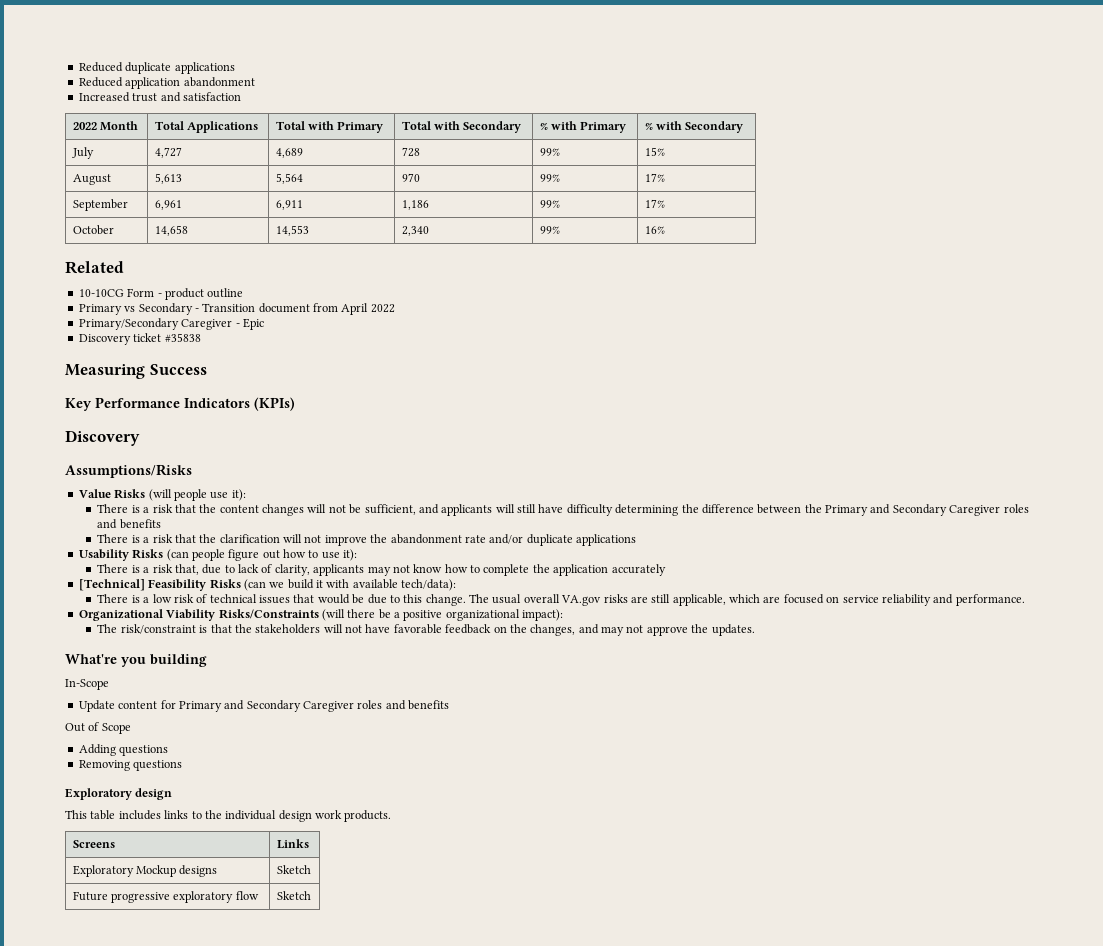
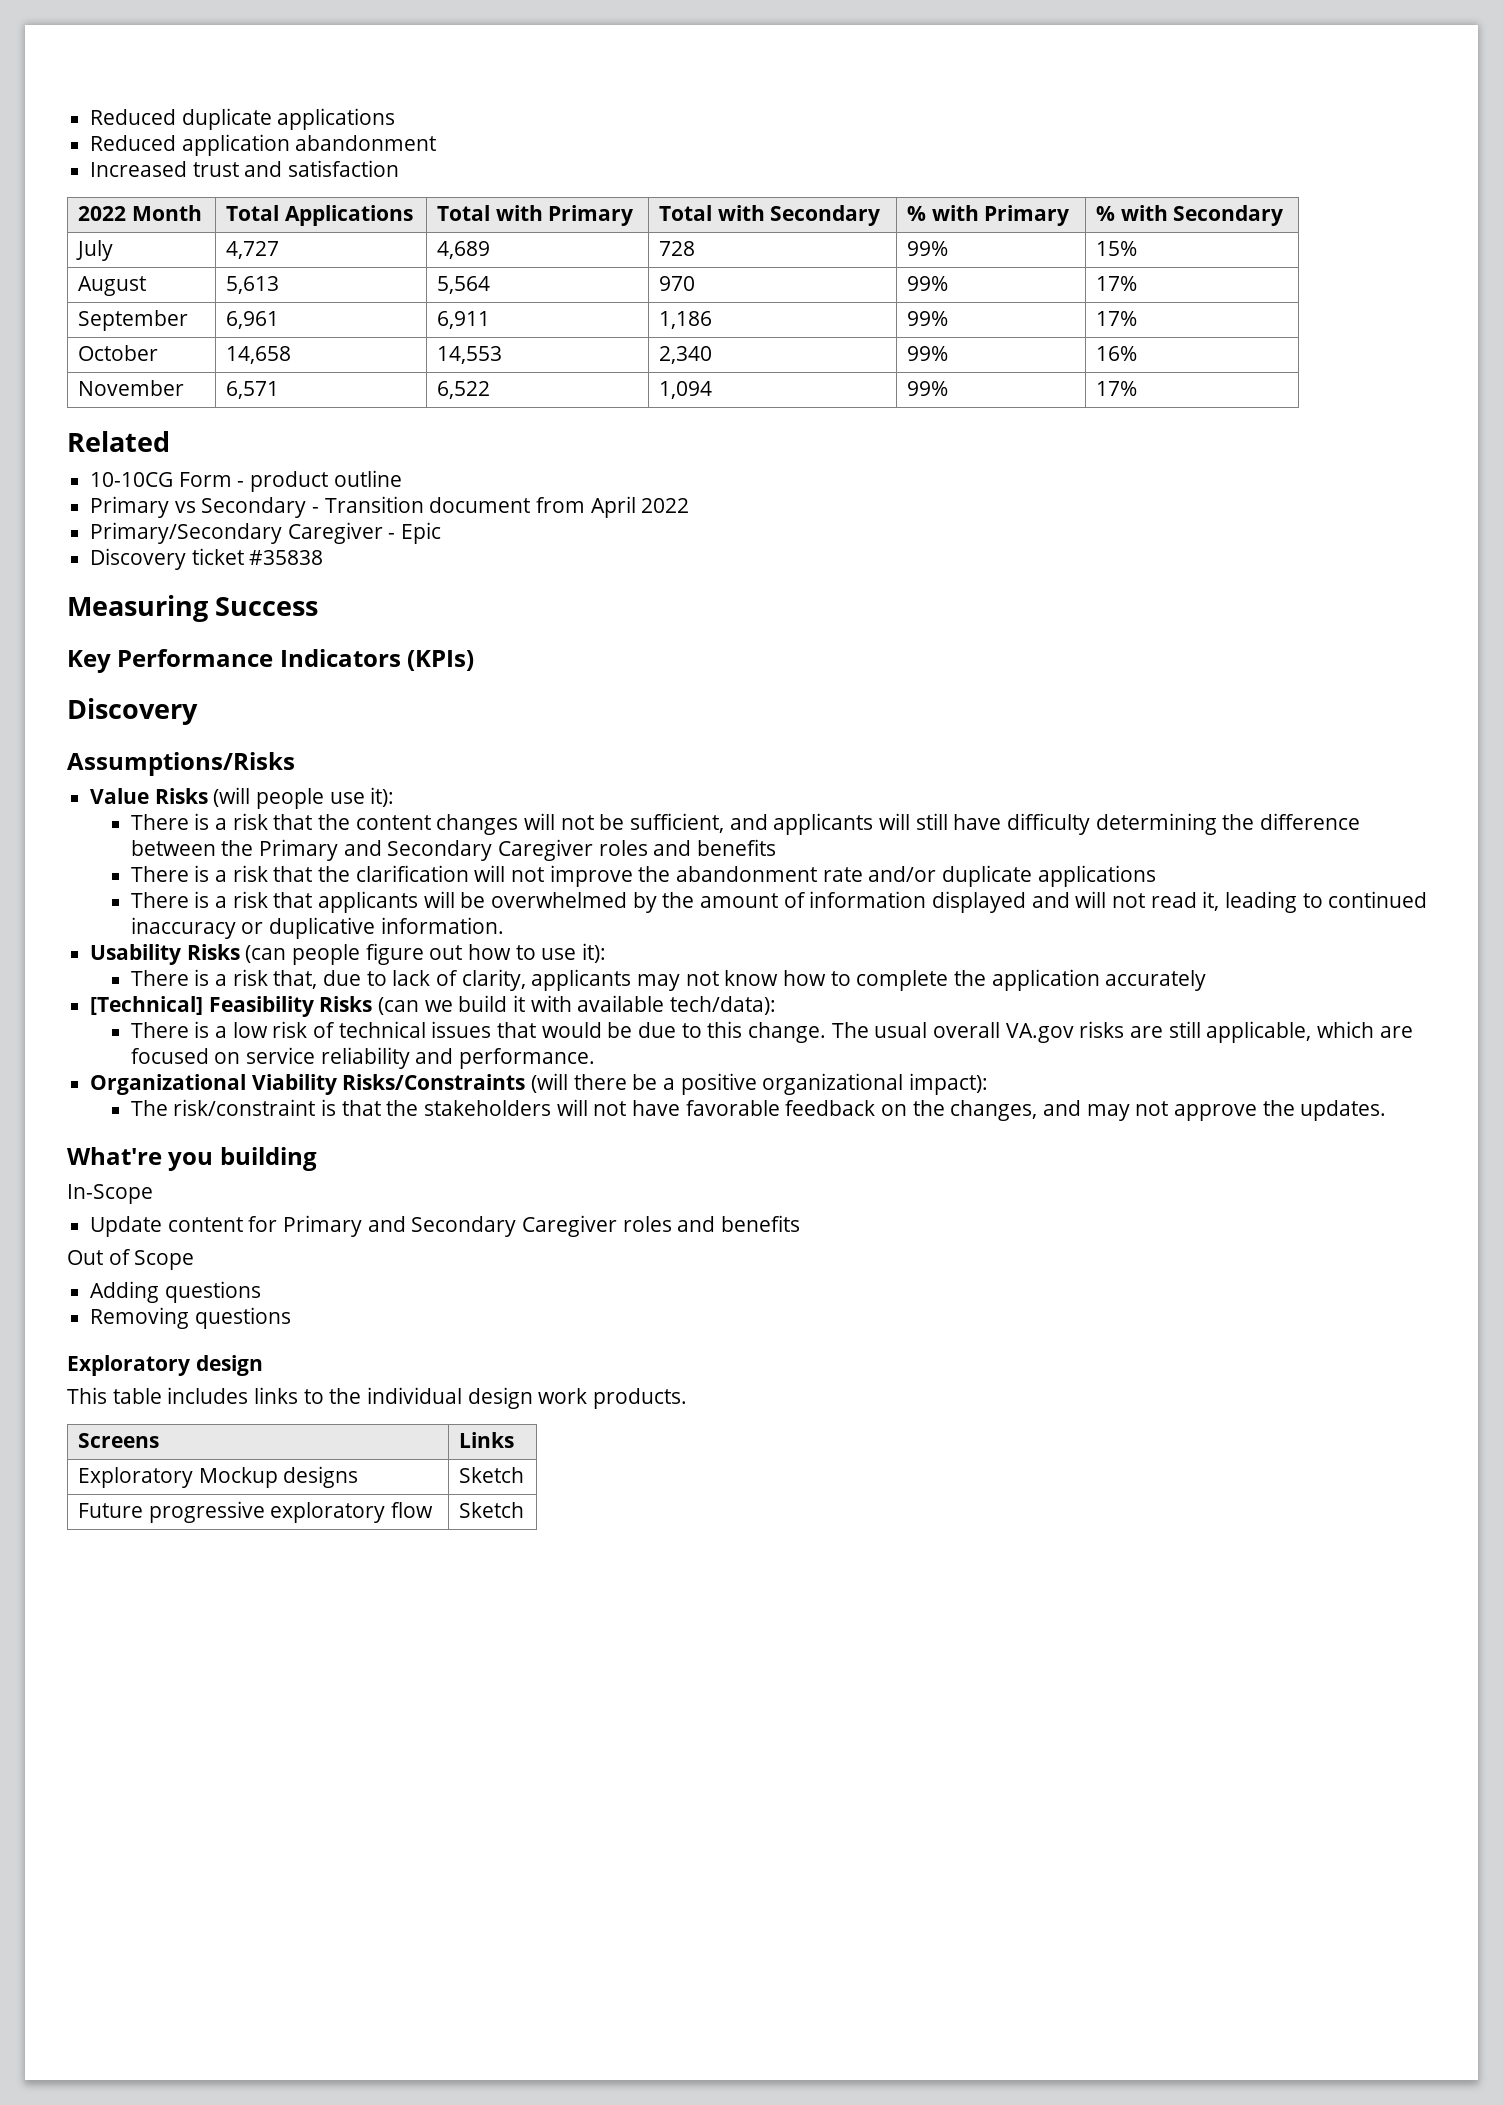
+ November | 6,571 | 6,522 | 1,094 | 99% | 17%
+ There is a risk that applicants will be overwhelmed by the amount of information displayed and will not read it, leading to continued inaccuracy or duplicative information.

